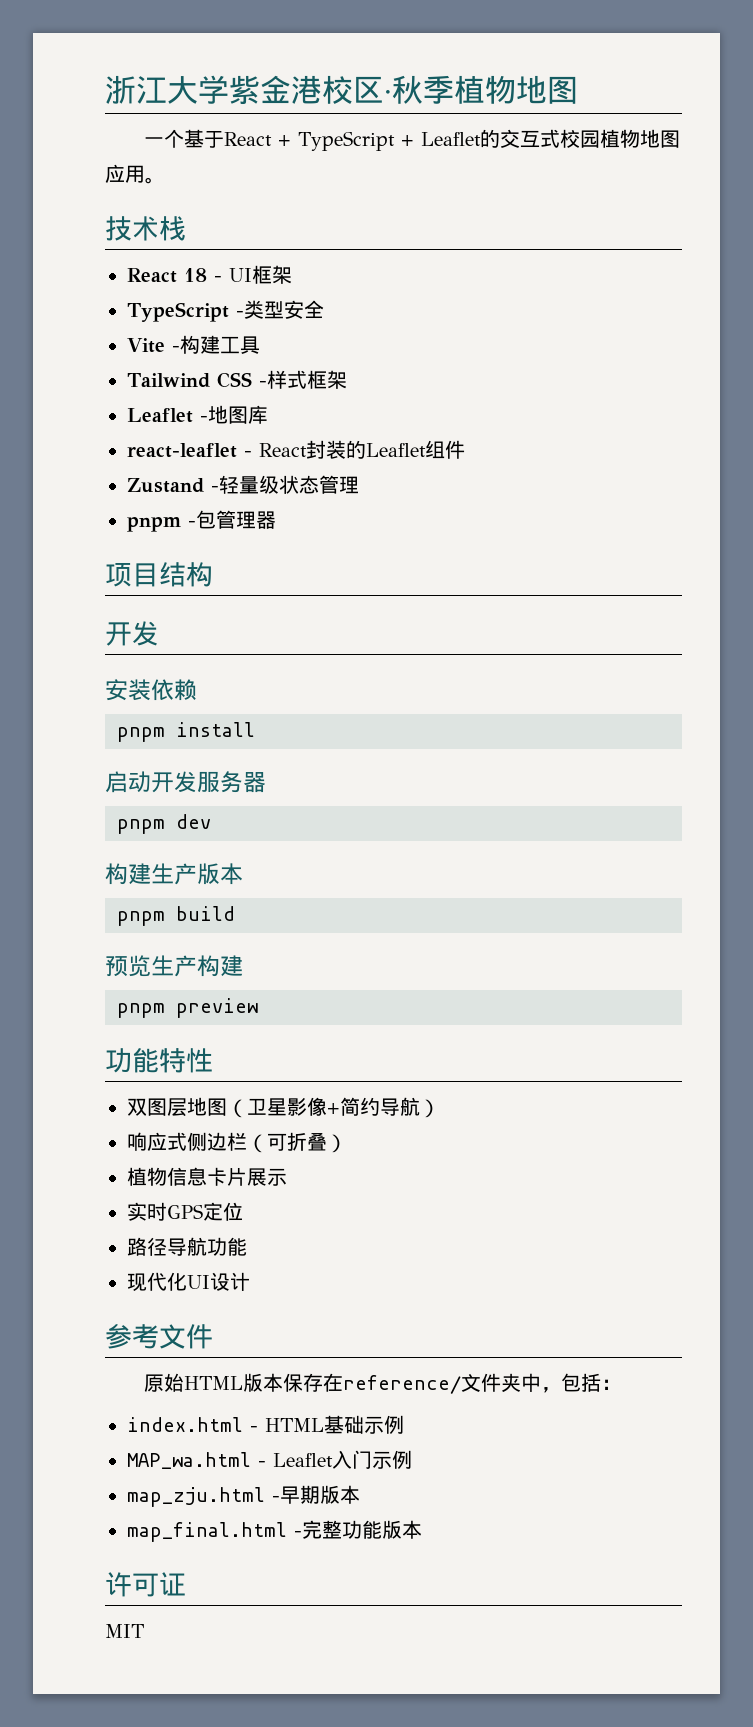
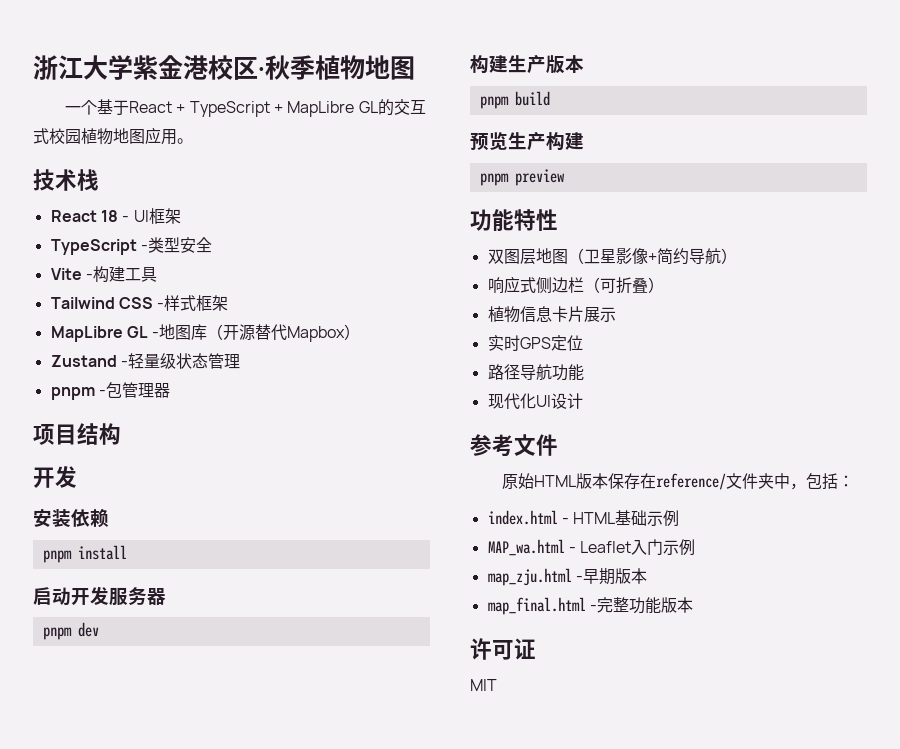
- 一个基于React + TypeScript + Leaflet的交互式校园植物地图应用。
+ 一个基于React + TypeScript + MapLibre GL的交互式校园植物地图应用。
- Leaflet -地图库
- react-leaflet - React封装的Leaflet组件
+ MapLibre GL -地图库（开源替代Mapbox）

